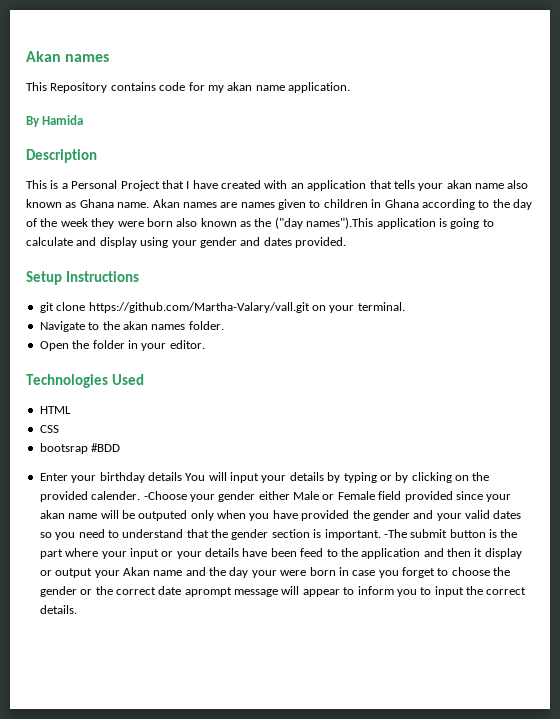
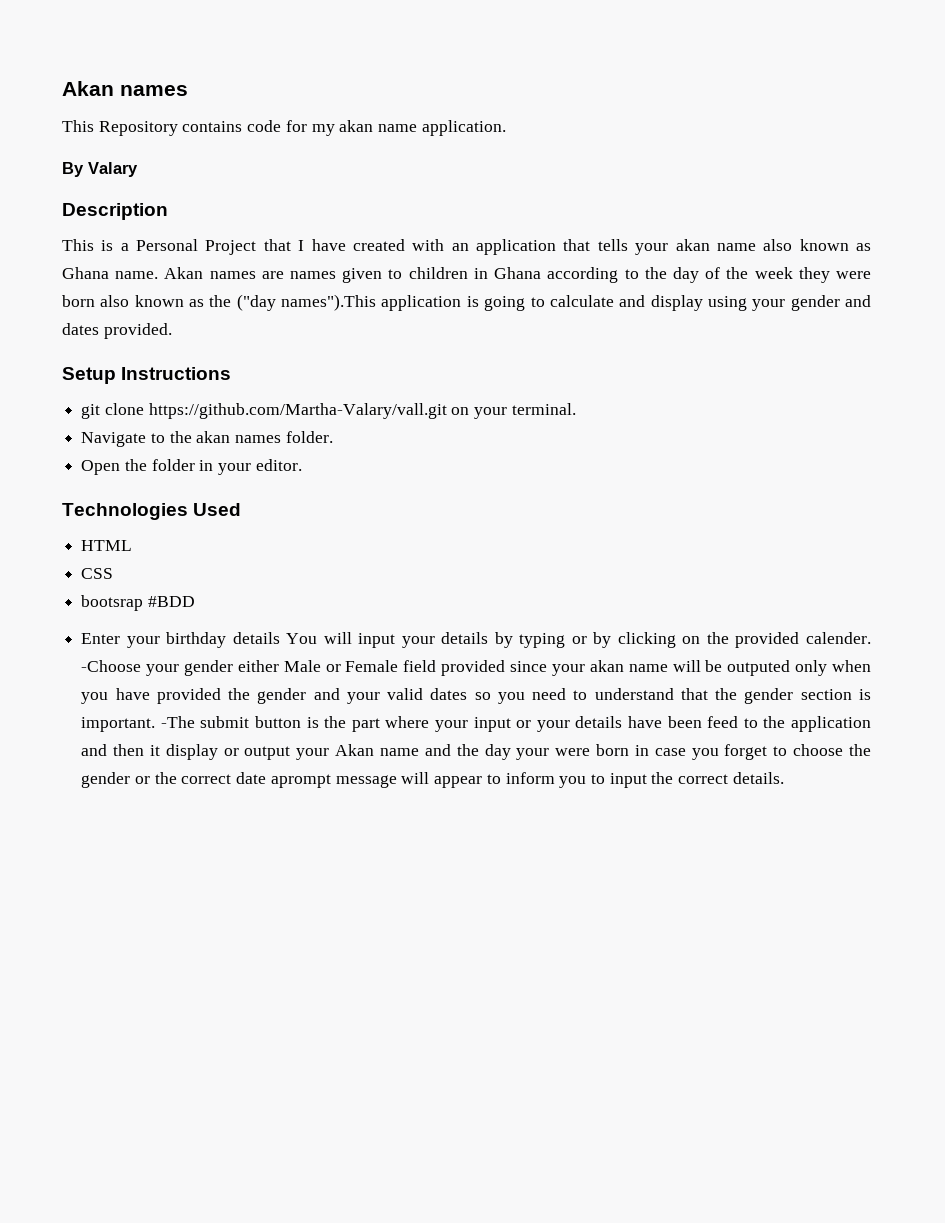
- By Hamida
+ By Valary

